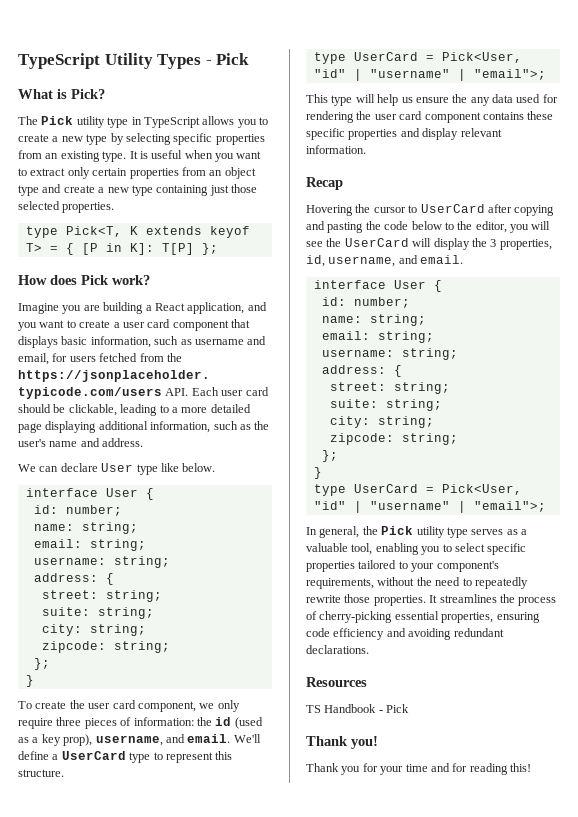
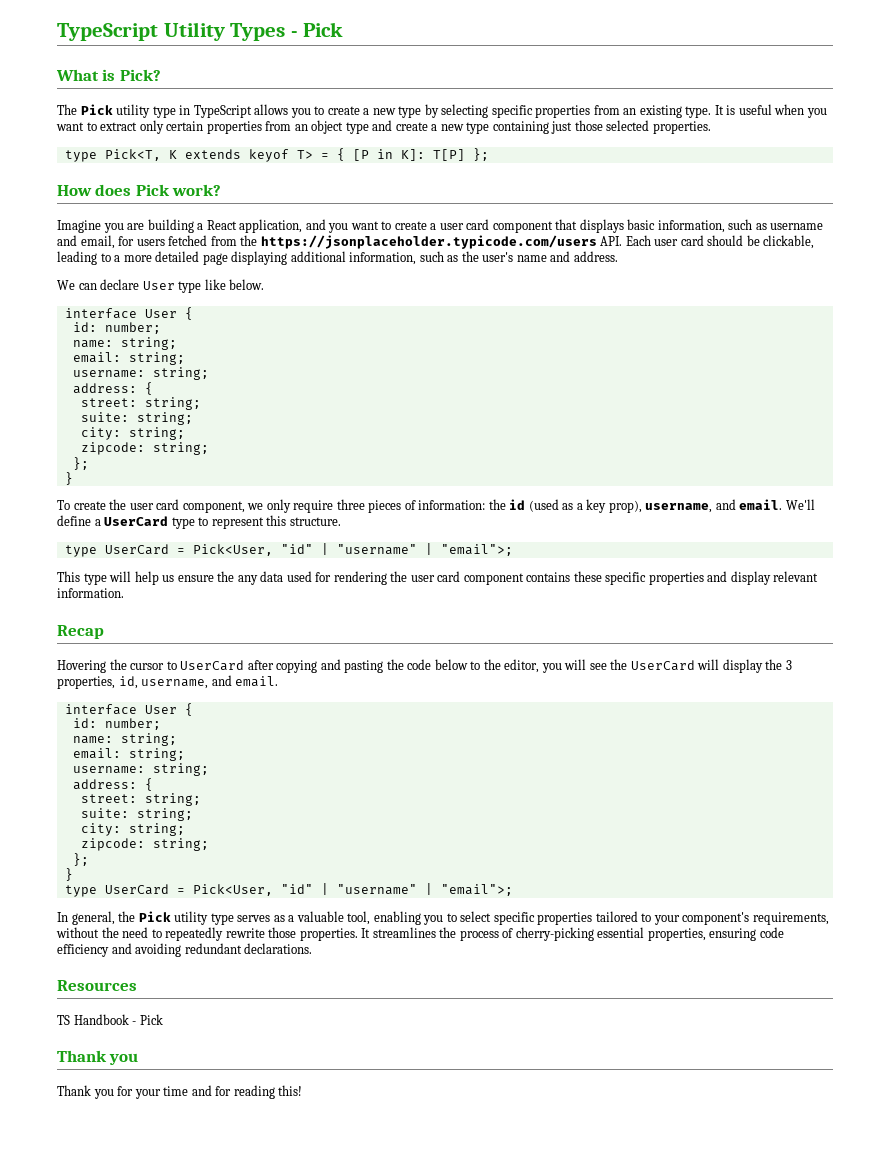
  TS Handbook - Pick
- Thank you!
+ Thank you

